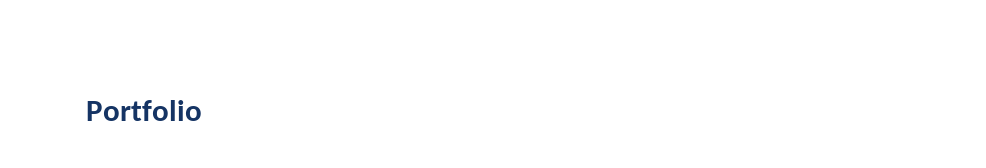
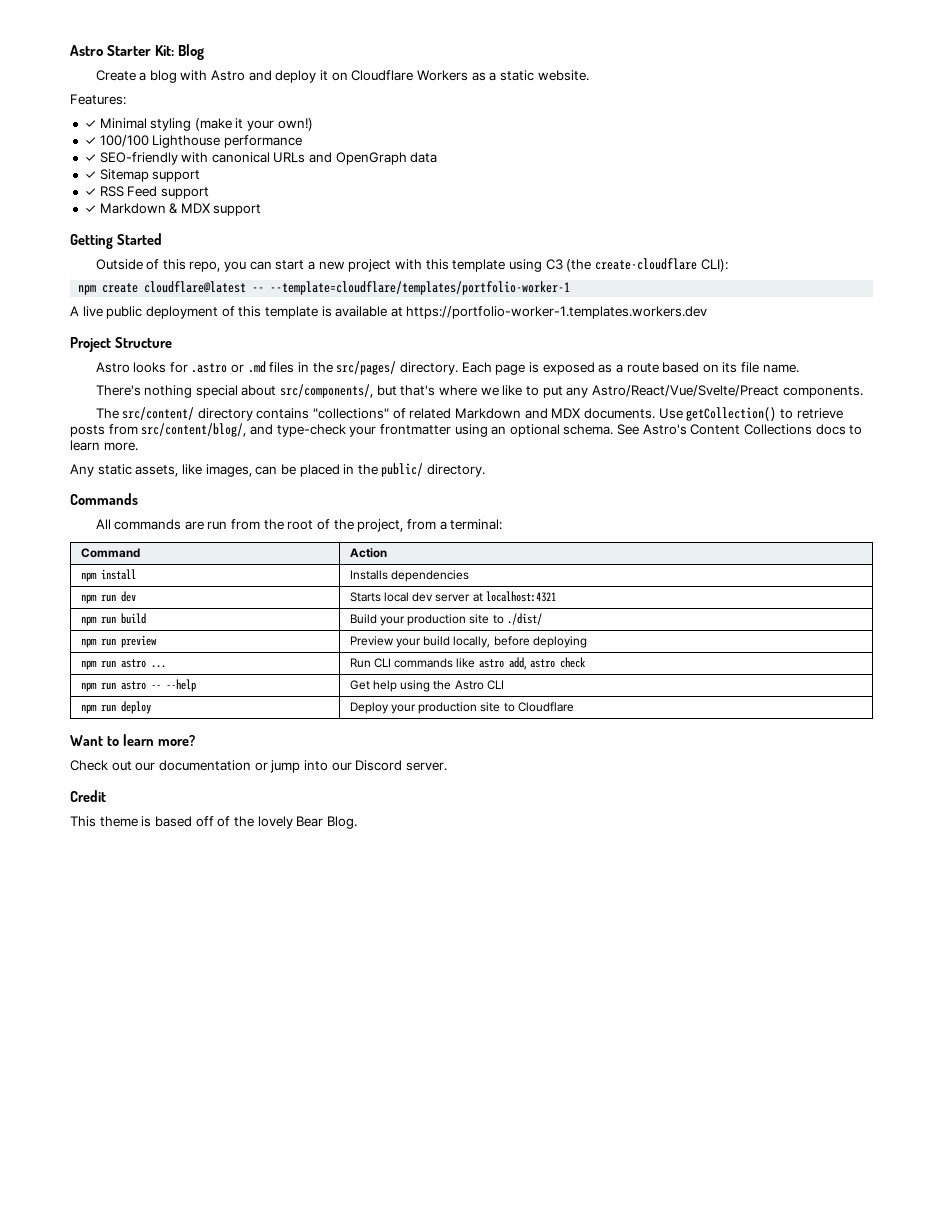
- Portfolio
+ Astro Starter Kit: Blog
+ Create a blog with Astro and deploy it on Cloudflare Workers as a static website.
+ Features:
+ ✓ Minimal styling (make it your own!)
+ ✓ 100/100 Lighthouse performance
+ ✓ SEO-friendly with canonical URLs and OpenGraph data
+ ✓ Sitemap support
+ ✓ RSS Feed support
+ ✓ Markdown & MDX support
+ Getting Started
+ Outside of this repo, you can start a new project with this template using C3 (the create-cloudflare CLI):
+ npm create cloudflare@latest -- --template=cloudflare/templates/portfolio-worker-1
+ A live public deployment of this template is available at https://portfolio-worker-1.templates.workers.dev
+ Project Structure
+ Astro looks for .astro or .md files in the src/pages/ directory. Each page is exposed as a route based on its file name.
+ There's nothing special about src/components/, but that's where we like to put any Astro/React/Vue/Svelte/Preact components.
+ The src/content/ directory contains "collections" of related Markdown and MDX documents. Use getCollection() to retrieve posts from src/content/blog/, and type-check your frontmatter using an optional schema. See Astro's Content Collections docs to learn more.
+ Any static assets, like images, can be placed in the public/ directory.
+ Commands
+ All commands are run from the root of the project, from a terminal:
+ Command | Action
+ npm install | Installs dependencies
+ npm run dev | Starts local dev server at localhost:4321
+ npm run build | Build your production site to ./dist/
+ npm run preview | Preview your build locally, before deploying
+ npm run astro ... | Run CLI commands like astro add, astro check
+ npm run astro -- --help | Get help using the Astro CLI
+ npm run deploy | Deploy your production site to Cloudflare
+ Want to learn more?
+ Check out our documentation or jump into our Discord server.
+ Credit
+ This theme is based off of the lovely Bear Blog.

